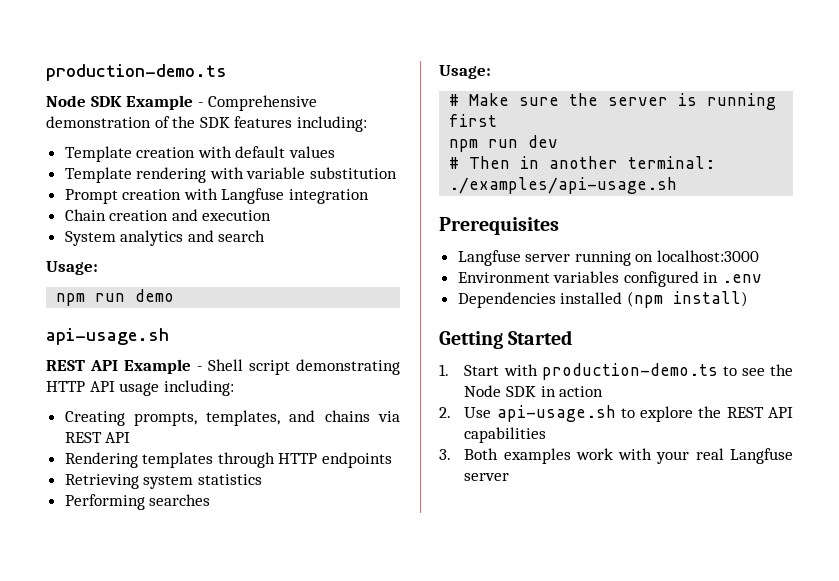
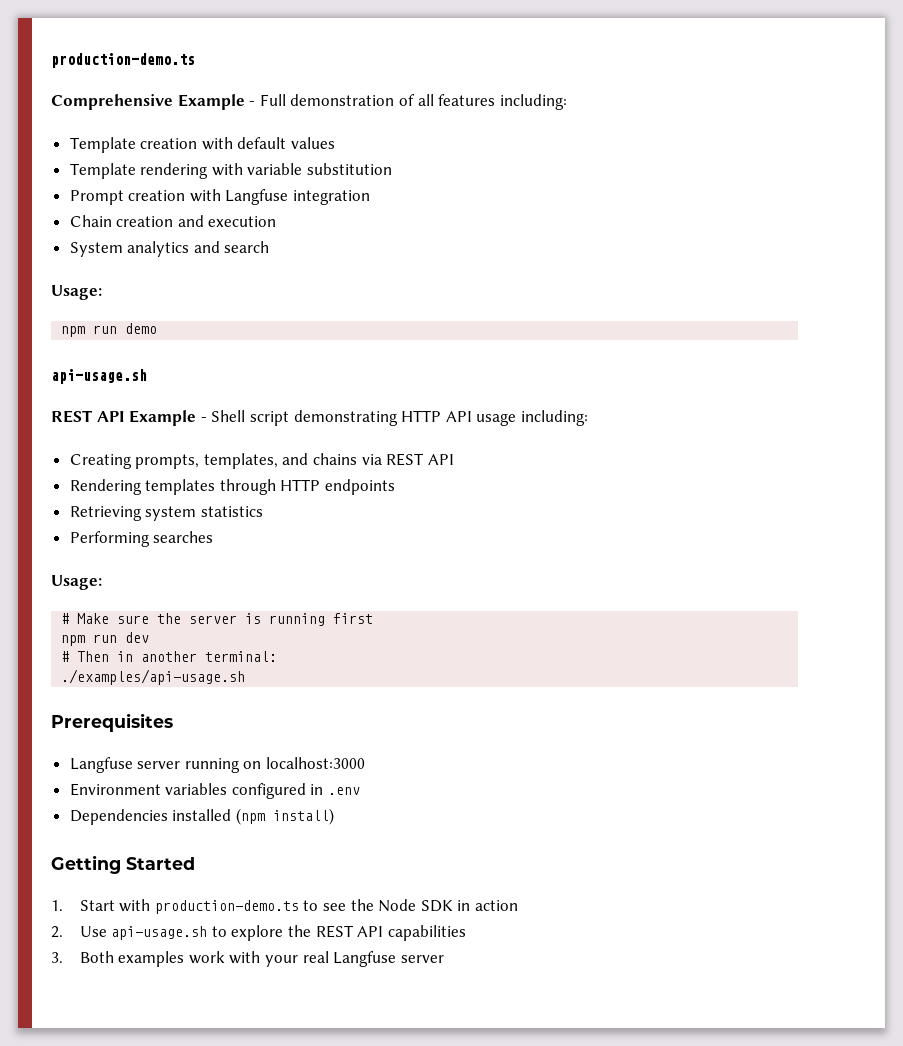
- Node SDK Example - Comprehensive demonstration of the SDK features including:
+ Comprehensive Example - Full demonstration of all features including:

